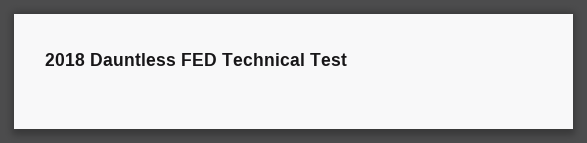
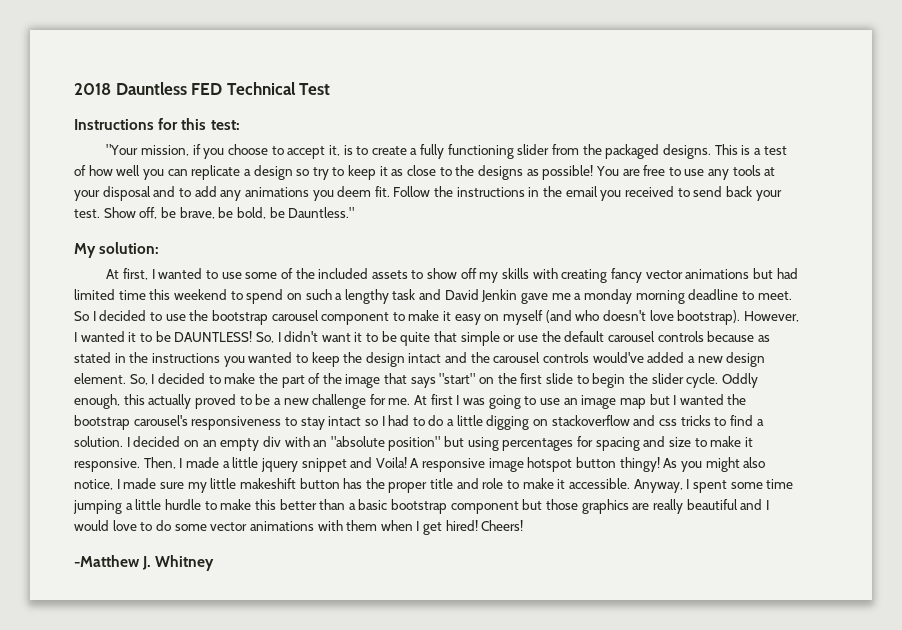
+ Instructions for this test:
+ "Your mission, if you choose to accept it, is to create a fully functioning slider from the packaged designs. This is a test of how well you can replicate a design so try to keep it as close to the designs as possible! You are free to use any tools at your disposal and to add any animations you deem fit. Follow the instructions in the email you received to send back your test. Show off, be brave, be bold, be Dauntless."
+ My solution:
+ At first, I wanted to use some of the included assets to show off my skills with creating fancy vector animations but had limited time this weekend to spend on such a lengthy task and David Jenkin gave me a monday morning deadline to meet. So I decided to use the bootstrap carousel component to make it easy on myself (and who doesn't love bootstrap). However, I wanted it to be DAUNTLESS! So, I didn't want it to be quite that simple or use the default carousel controls because as stated in the instructions you wanted to keep the design intact and the carousel controls would've added a new design element. So, I decided to make the part of the image that says "start" on the first slide to begin the slider cycle. Oddly enough, this actually proved to be a new challenge for me. At first I was going to use an image map but I wanted the bootstrap carousel's responsiveness to stay intact so I had to do a little digging on stackoverflow and css tricks to find a solution. I decided on an empty div with an "absolute position" but using percentages for spacing and size to make it responsive. Then, I made a little jquery snippet and Voila! A responsive image hotspot button thingy! As you might also notice, I made sure my little makeshift button has the proper title and role to make it accessible. Anyway, I spent some time jumping a little hurdle to make this better than a basic bootstrap component but those graphics are really beautiful and I would love to do some vector animations with them when I get hired! Cheers!
+ -Matthew J. Whitney

